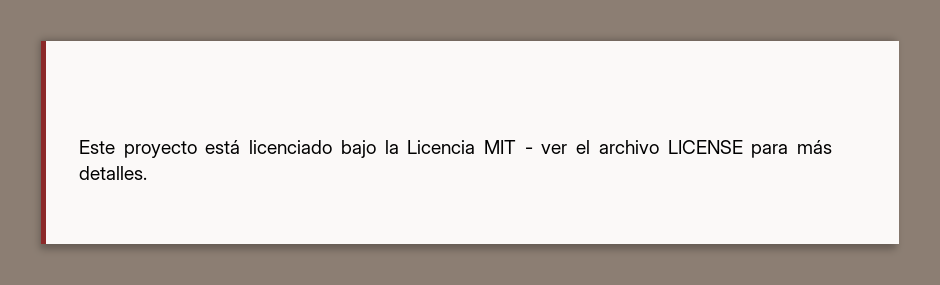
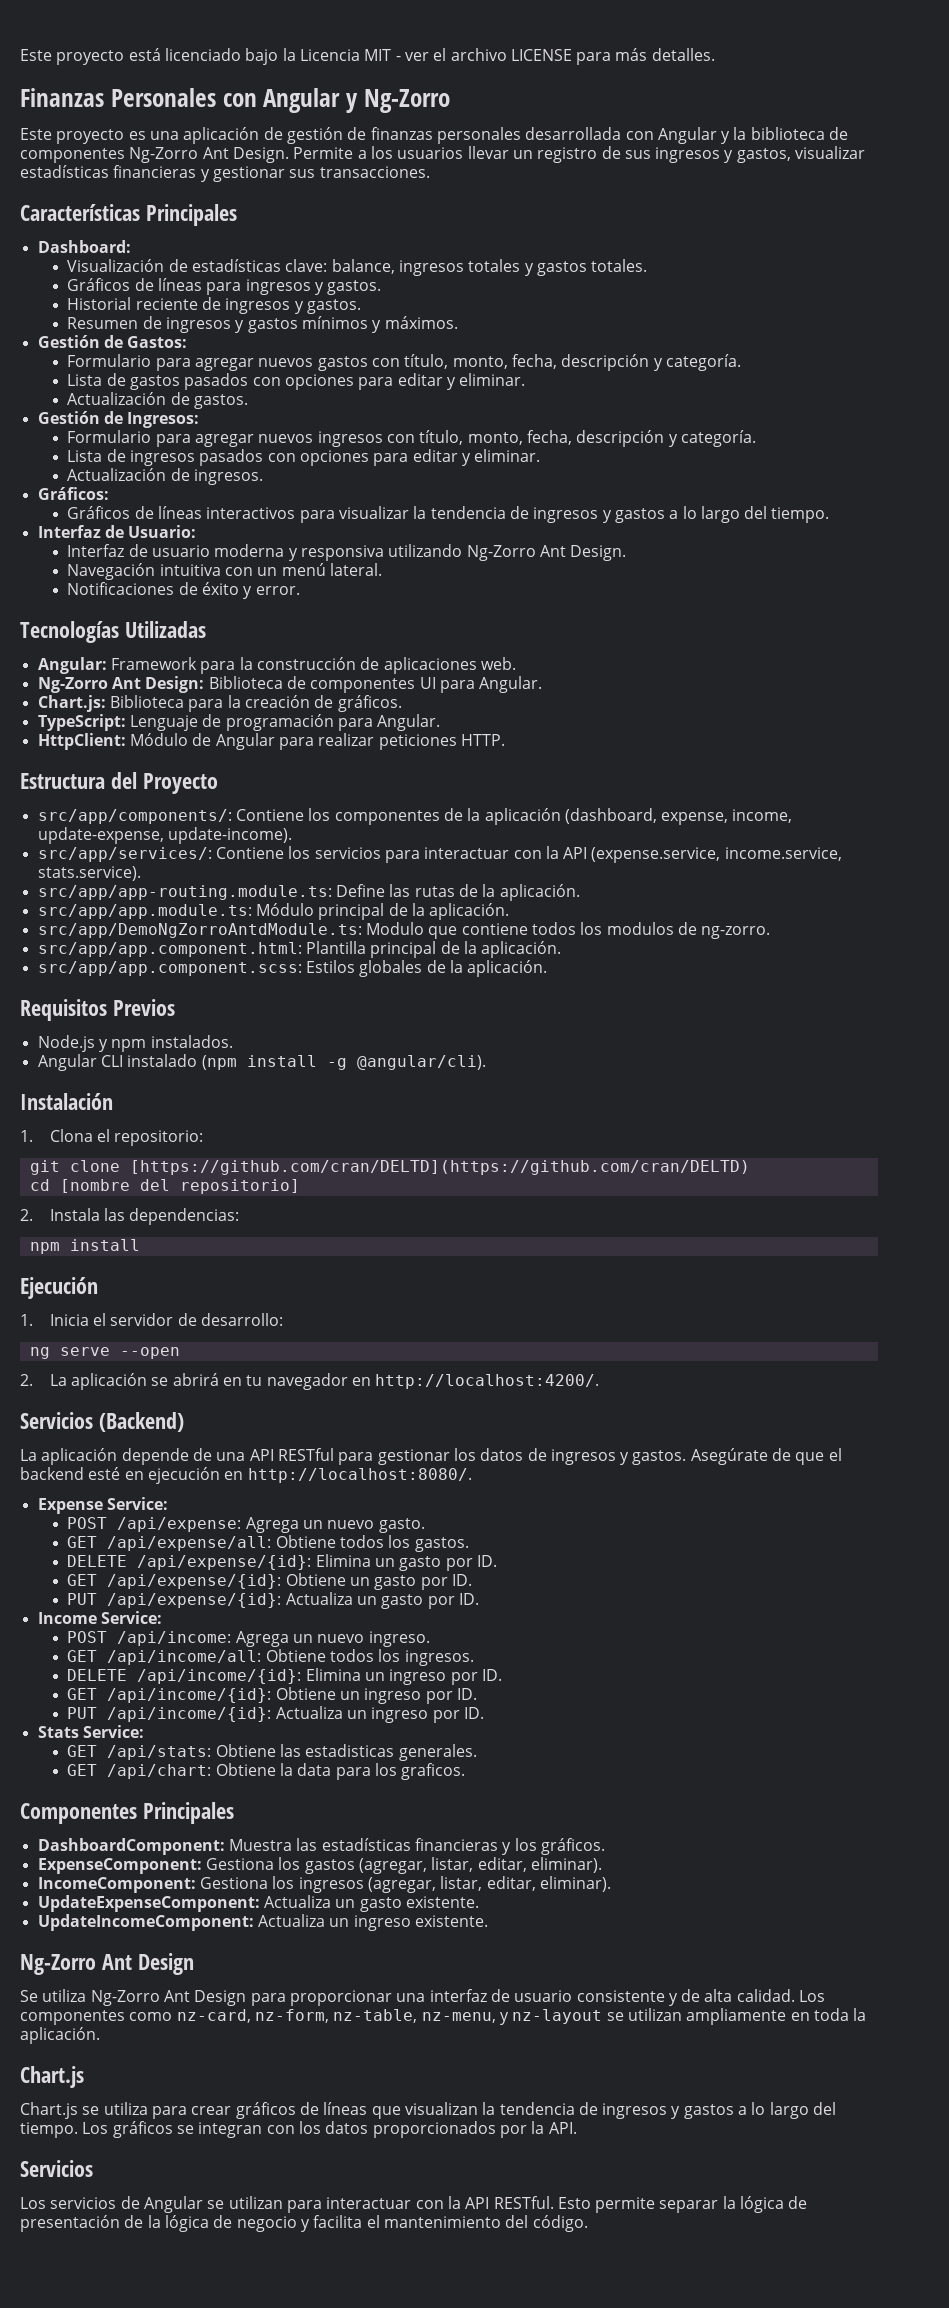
+ Finanzas Personales con Angular y Ng-Zorro
+ Este proyecto es una aplicación de gestión de finanzas personales desarrollada con Angular y la biblioteca de componentes Ng-Zorro Ant Design. Permite a los usuarios llevar un registro de sus ingresos y gastos, visualizar estadísticas financieras y gestionar sus transacciones.
+ Características Principales
+ Dashboard:
+ Visualización de estadísticas clave: balance, ingresos totales y gastos totales.
+ Gráficos de líneas para ingresos y gastos.
+ Historial reciente de ingresos y gastos.
+ Resumen de ingresos y gastos mínimos y máximos.
+ Gestión de Gastos:
+ Formulario para agregar nuevos gastos con título, monto, fecha, descripción y categoría.
+ Lista de gastos pasados con opciones para editar y eliminar.
+ Actualización de gastos.
+ Gestión de Ingresos:
+ Formulario para agregar nuevos ingresos con título, monto, fecha, descripción y categoría.
+ Lista de ingresos pasados con opciones para editar y eliminar.
+ Actualización de ingresos.
+ Gráficos:
+ Gráficos de líneas interactivos para visualizar la tendencia de ingresos y gastos a lo largo del tiempo.
+ Interfaz de Usuario:
+ Interfaz de usuario moderna y responsiva utilizando Ng-Zorro Ant Design.
+ Navegación intuitiva con un menú lateral.
+ Notificaciones de éxito y error.
+ Tecnologías Utilizadas
+ Angular: Framework para la construcción de aplicaciones web.
+ Ng-Zorro Ant Design: Biblioteca de componentes UI para Angular.
+ Chart.js: Biblioteca para la creación de gráficos.
+ TypeScript: Lenguaje de programación para Angular.
+ HttpClient: Módulo de Angular para realizar peticiones HTTP.
+ Estructura del Proyecto
+ src/app/components/: Contiene los componentes de la aplicación (dashboard, expense, income, update-expense, update-income).
+ src/app/services/: Contiene los servicios para interactuar con la API (expense.service, income.service, stats.service).
+ src/app/app-routing.module.ts: Define las rutas de la aplicación.
+ src/app/app.module.ts: Módulo principal de la aplicación.
+ src/app/DemoNgZorroAntdModule.ts: Modulo que contiene todos los modulos de ng-zorro.
+ src/app/app.component.html: Plantilla principal de la aplicación.
+ src/app/app.component.scss: Estilos globales de la aplicación.
+ Requisitos Previos
+ Node.js y npm instalados.
+ Angular CLI instalado (npm install -g @angular/cli).
+ Instalación
+ 1. Clona el repositorio:
+ git clone [https://github.com/cran/DELTD](https://github.com/cran/DELTD)
+ cd [nombre del repositorio]
+ 2. Instala las dependencias:
+ npm install
+ Ejecución
+ 1. Inicia el servidor de desarrollo:
+ ng serve --open
+ 2. La aplicación se abrirá en tu navegador en http://localhost:4200/.
+ Servicios (Backend)
+ La aplicación depende de una API RESTful para gestionar los datos de ingresos y gastos. Asegúrate de que el backend esté en ejecución en http://localhost:8080/.
+ Expense Service:
+ POST /api/expense: Agrega un nuevo gasto.
+ GET /api/expense/all: Obtiene todos los gastos.
+ DELETE /api/expense/{id}: Elimina un gasto por ID.
+ GET /api/expense/{id}: Obtiene un gasto por ID.
+ PUT /api/expense/{id}: Actualiza un gasto por ID.
+ Income Service:
+ POST /api/income: Agrega un nuevo ingreso.
+ GET /api/income/all: Obtiene todos los ingresos.
+ DELETE /api/income/{id}: Elimina un ingreso por ID.
+ GET /api/income/{id}: Obtiene un ingreso por ID.
+ PUT /api/income/{id}: Actualiza un ingreso por ID.
+ Stats Service:
+ GET /api/stats: Obtiene las estadisticas generales.
+ GET /api/chart: Obtiene la data para los graficos.
+ Componentes Principales
+ DashboardComponent: Muestra las estadísticas financieras y los gráficos.
+ ExpenseComponent: Gestiona los gastos (agregar, listar, editar, eliminar).
+ IncomeComponent: Gestiona los ingresos (agregar, listar, editar, eliminar).
+ UpdateExpenseComponent: Actualiza un gasto existente.
+ UpdateIncomeComponent: Actualiza un ingreso existente.
+ Ng-Zorro Ant Design
+ Se utiliza Ng-Zorro Ant Design para proporcionar una interfaz de usuario consistente y de alta calidad. Los componentes como nz-card, nz-form, nz-table, nz-menu, y nz-layout se utilizan ampliamente en toda la aplicación.
+ Chart.js
+ Chart.js se utiliza para crear gráficos de líneas que visualizan la tendencia de ingresos y gastos a lo largo del tiempo. Los gráficos se integran con los datos proporcionados por la API.
+ Servicios
+ Los servicios de Angular se utilizan para interactuar con la API RESTful. Esto permite separar la lógica de presentación de la lógica de negocio y facilita el mantenimiento del código.

